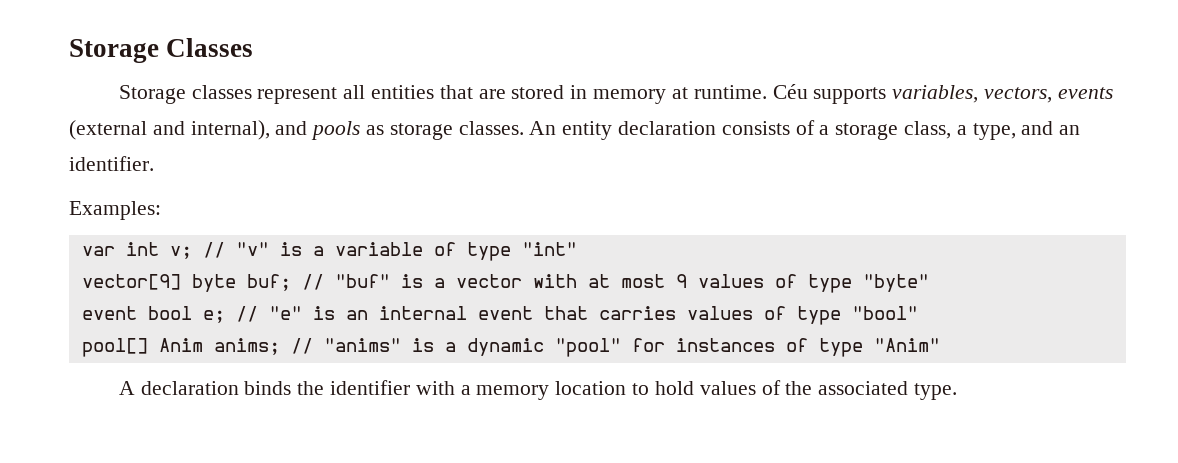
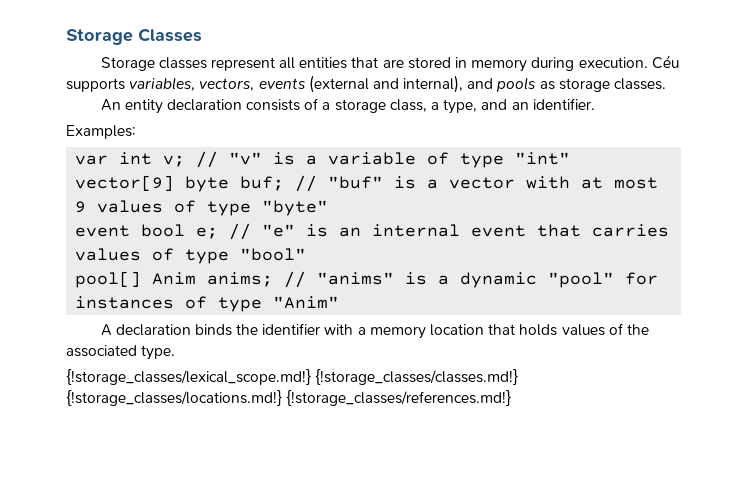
- Storage classes represent all entities that are stored in memory at runtime.
+ Storage classes represent all entities that are stored in memory during execution.
- Céu supports variables, vectors, events (external and internal), and pools as storage classes. An entity declaration consists of a storage class, a type, and an identifier.
+ Céu supports variables, vectors, events (external and internal), and pools as storage classes.
+ An entity declaration consists of a storage class, a type, and an identifier.
- A declaration binds the identifier with a memory location to hold values of the associated type.
+ A declaration binds the identifier with a memory location that holds values of the associated type.
+ {!storage_classes/lexical_scope.md!} {!storage_classes/classes.md!} {!storage_classes/locations.md!} {!storage_classes/references.md!}

